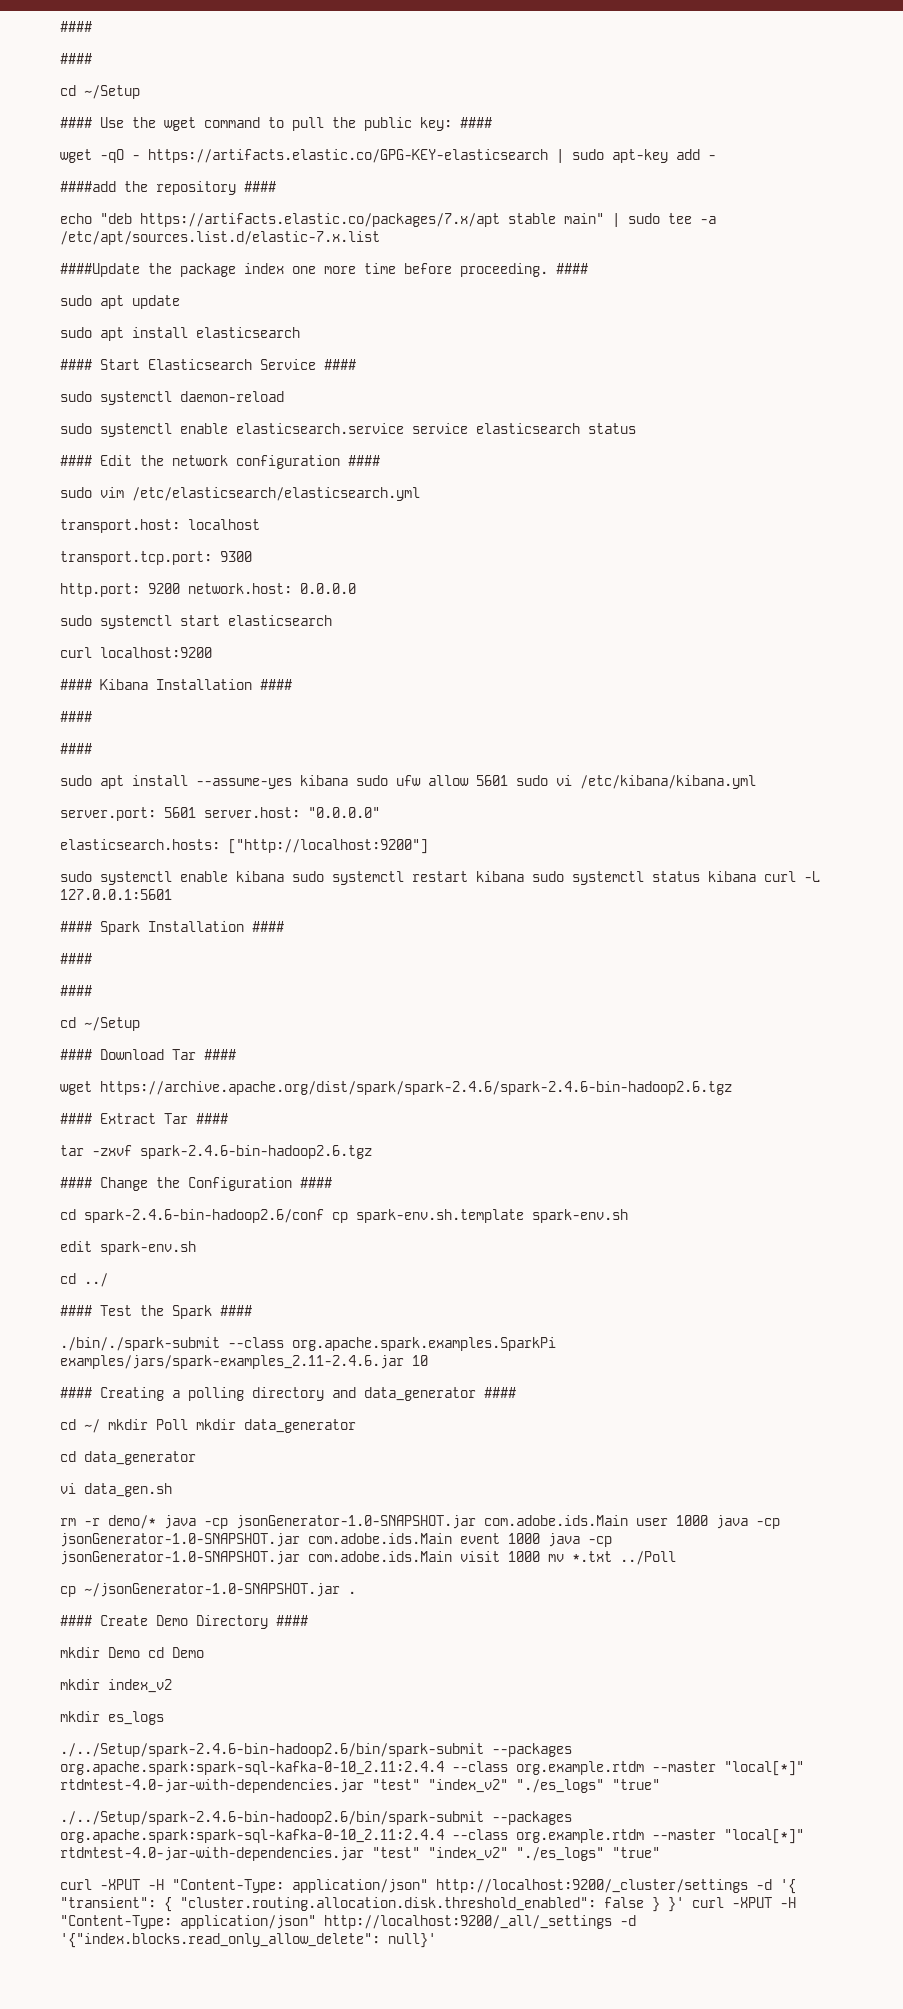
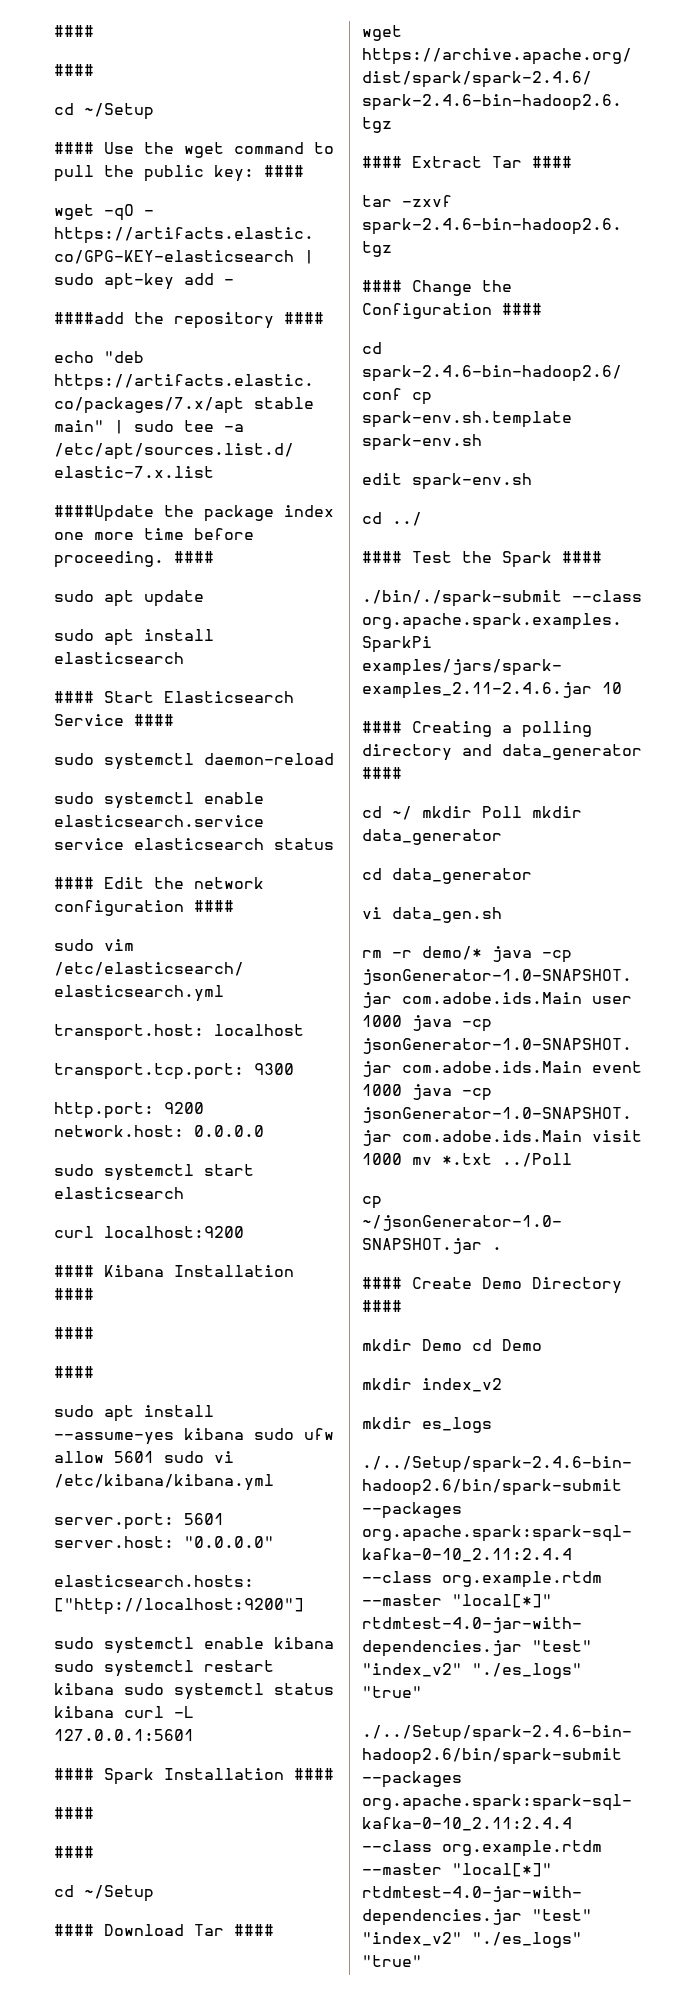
- curl -XPUT -H "Content-Type: application/json" http://localhost:9200/_cluster/settings -d '{ "transient": { "cluster.routing.allocation.disk.threshold_enabled": false } }' curl -XPUT -H "Content-Type: application/json" http://localhost:9200/_all/_settings -d '{"index.blocks.read_only_allow_delete": null}'

